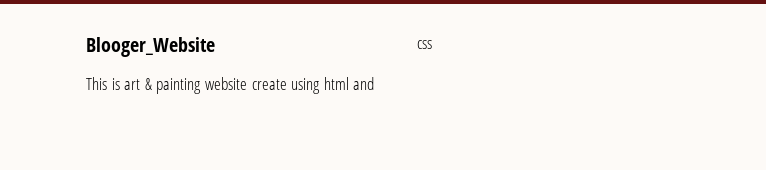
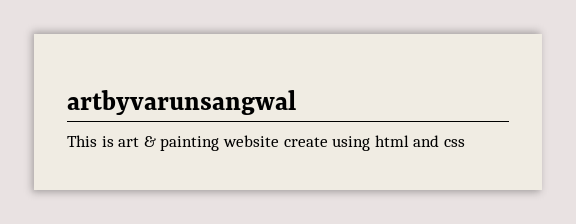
- Blooger_Website
+ artbyvarunsangwal

